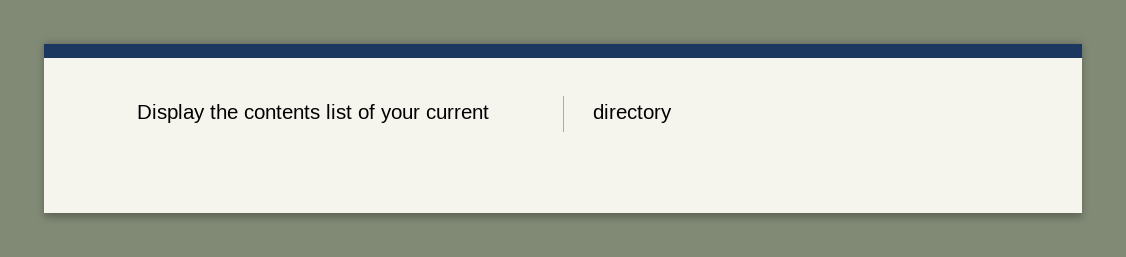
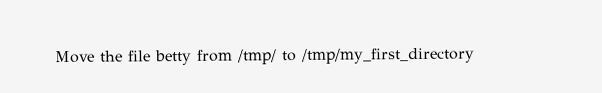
- Display the contents list of your current directory
+ Move the file betty from /tmp/ to /tmp/my_first_directory

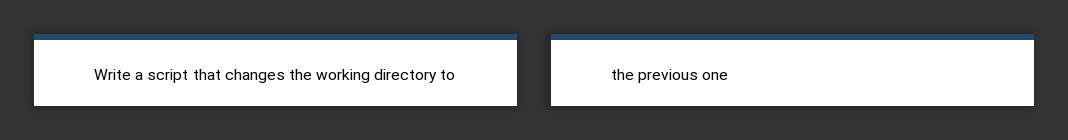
- Move the file betty from /tmp/ to /tmp/my_first_directory
+ Write a script that changes the working directory to the previous one

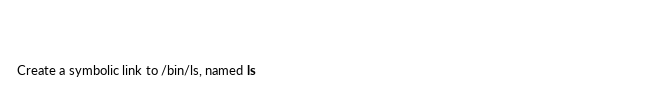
- Write a script that changes the working directory to the previous one
+ Create a symbolic link to /bin/ls, named ls

